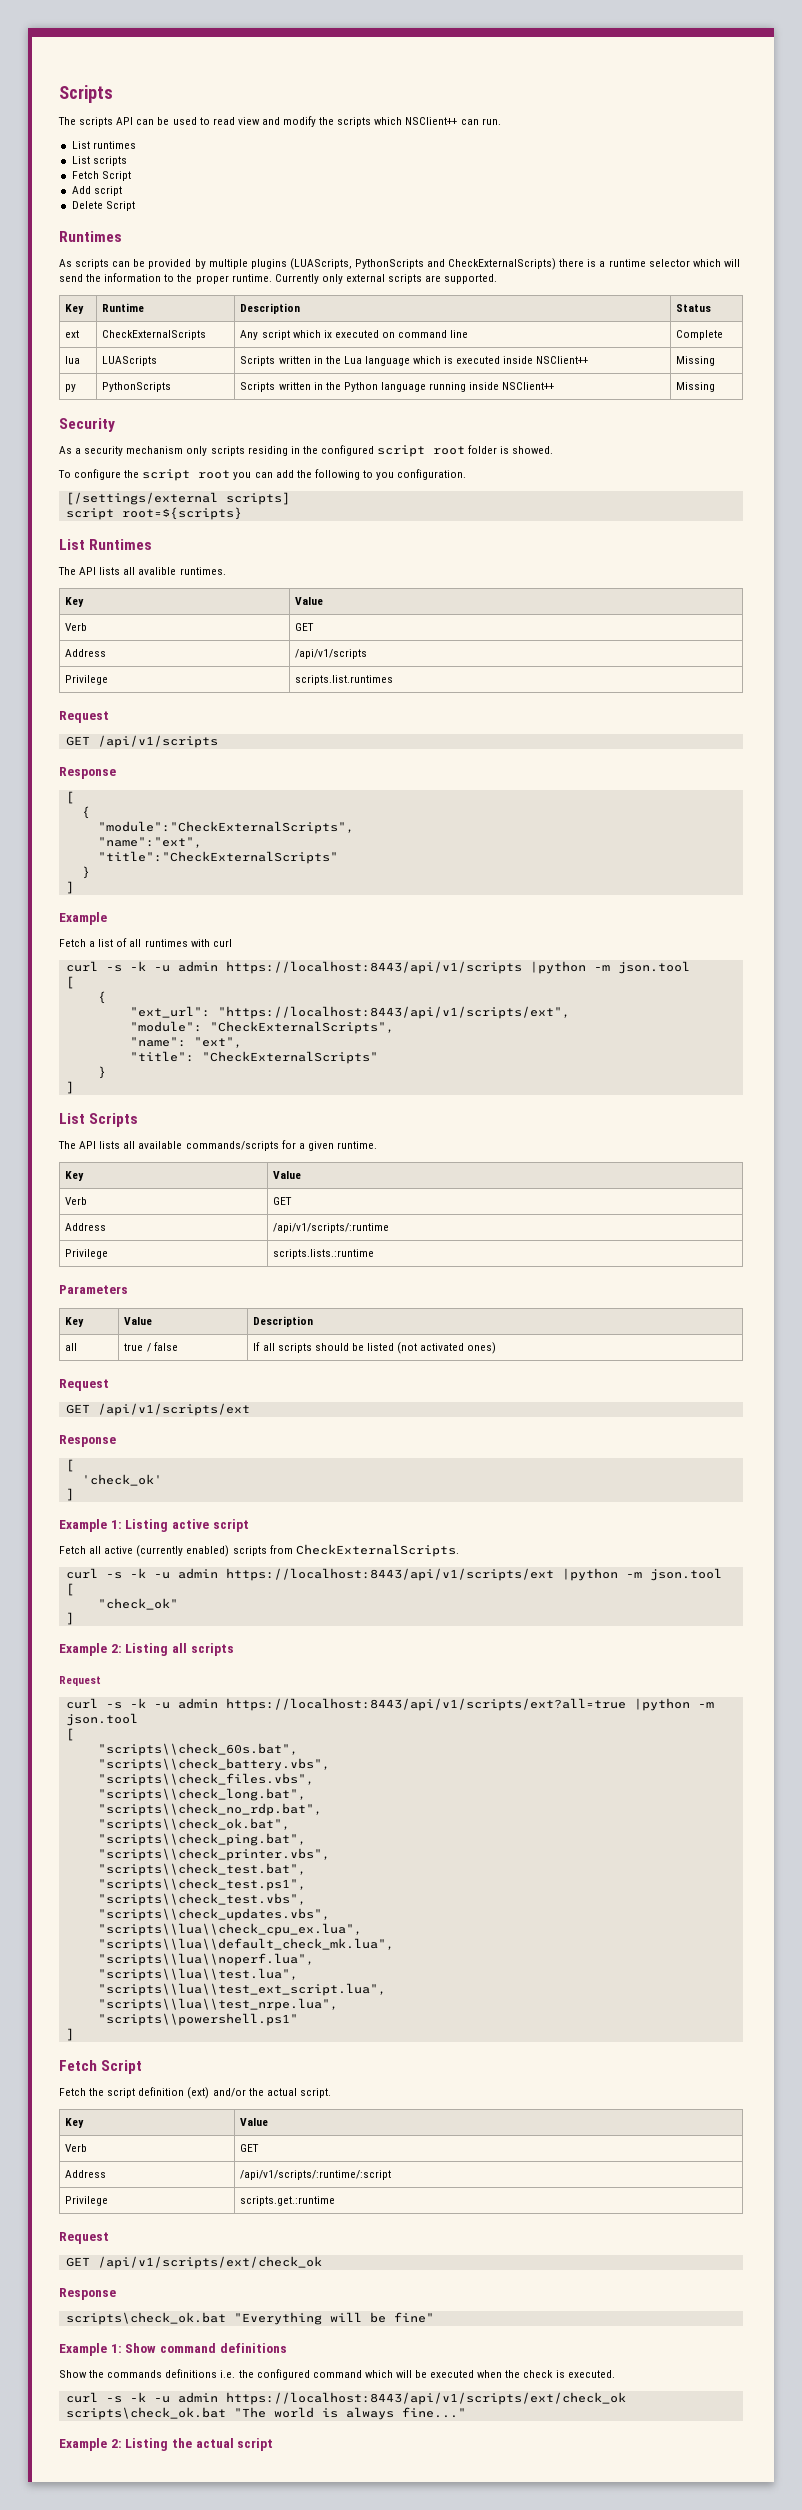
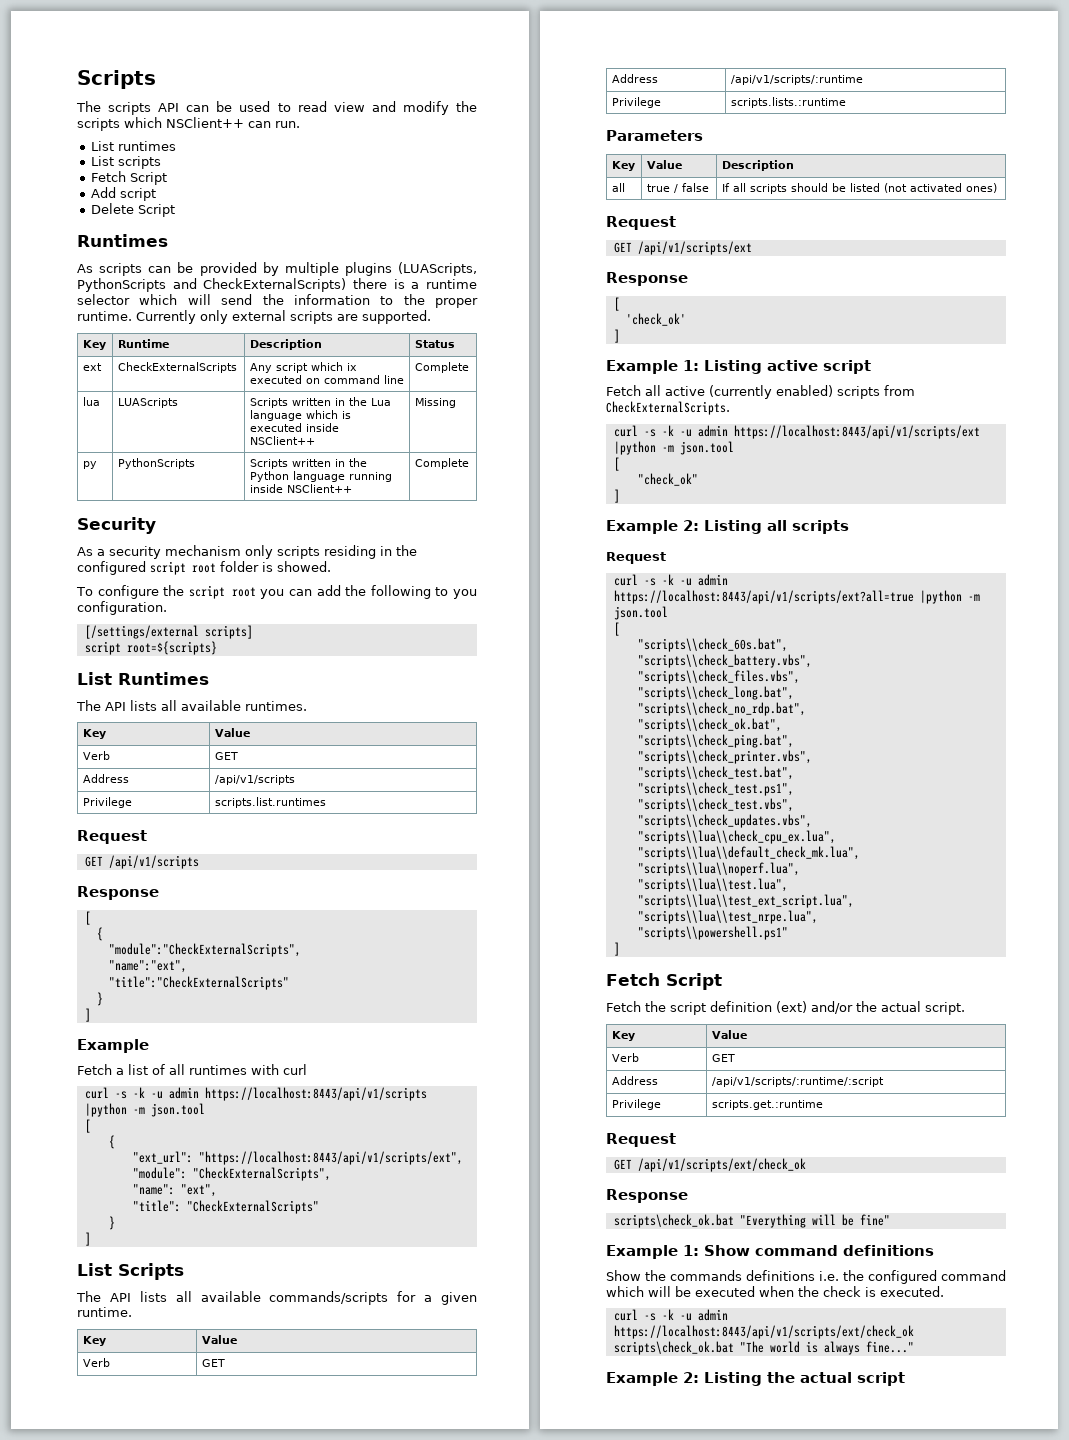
- py | PythonScripts | Scripts written in the Python language running inside NSClient++ | Missing
+ py | PythonScripts | Scripts written in the Python language running inside NSClient++ | Complete
- The API lists all avalible runtimes.
+ The API lists all available runtimes.

